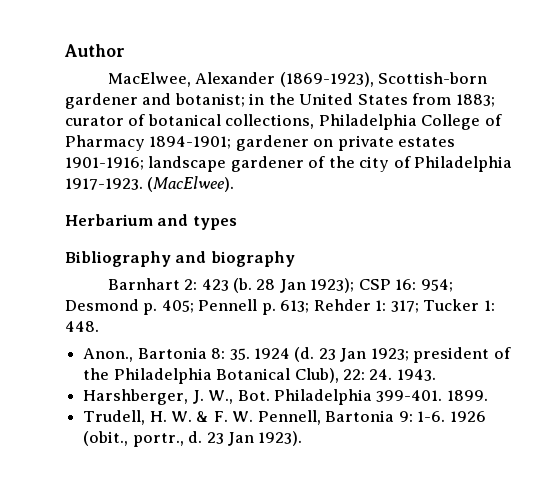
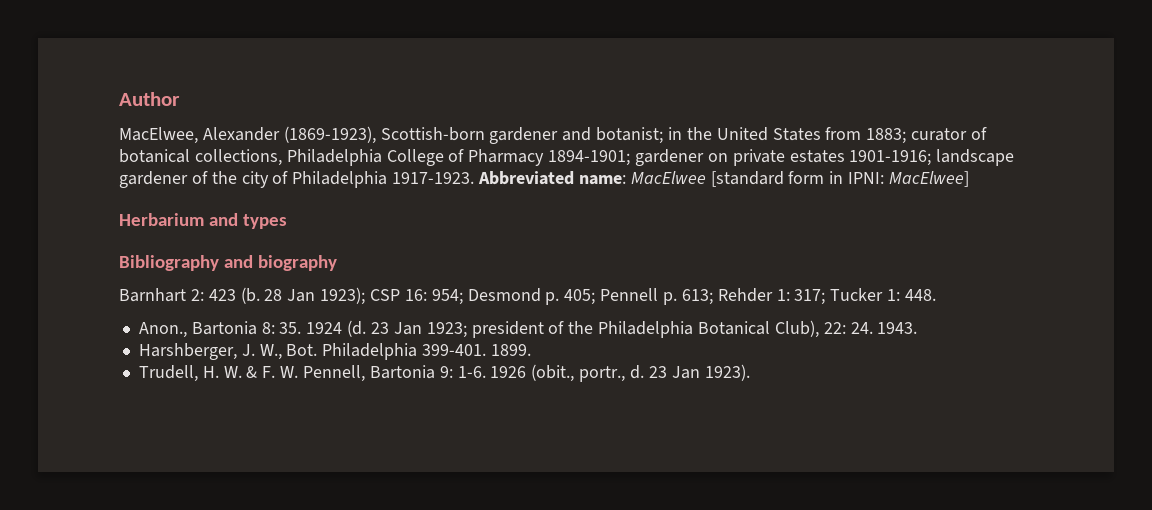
- (MacElwee).
+ Abbreviated name: MacElwee [standard form in IPNI: MacElwee]

